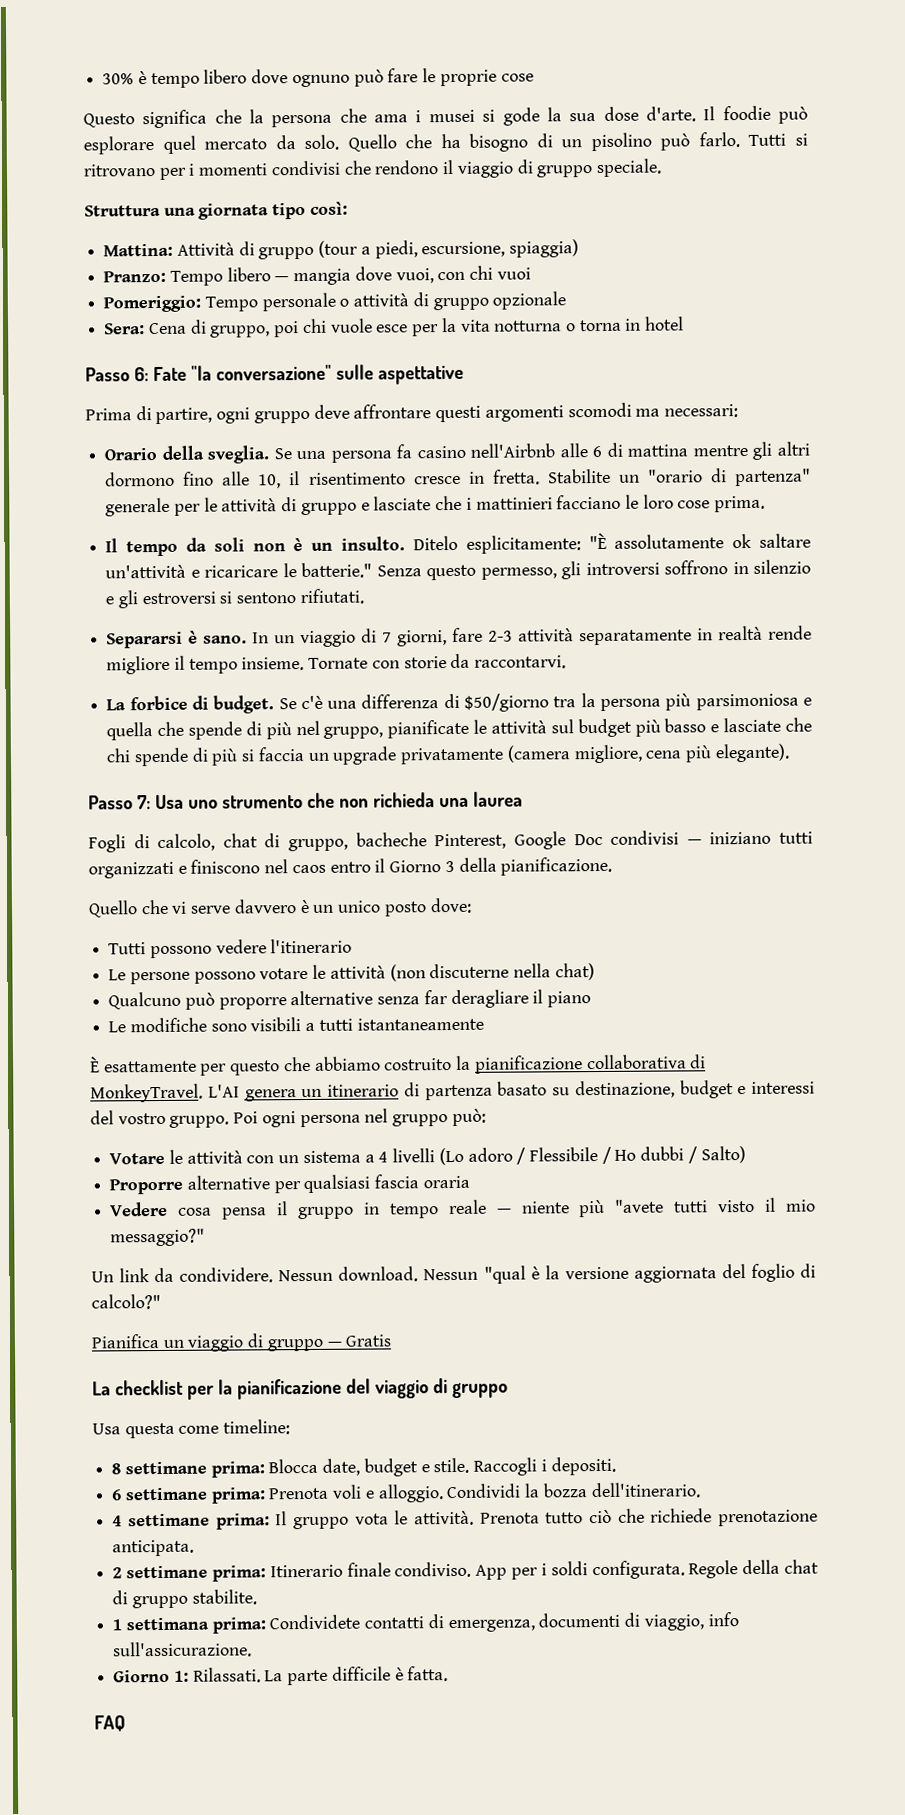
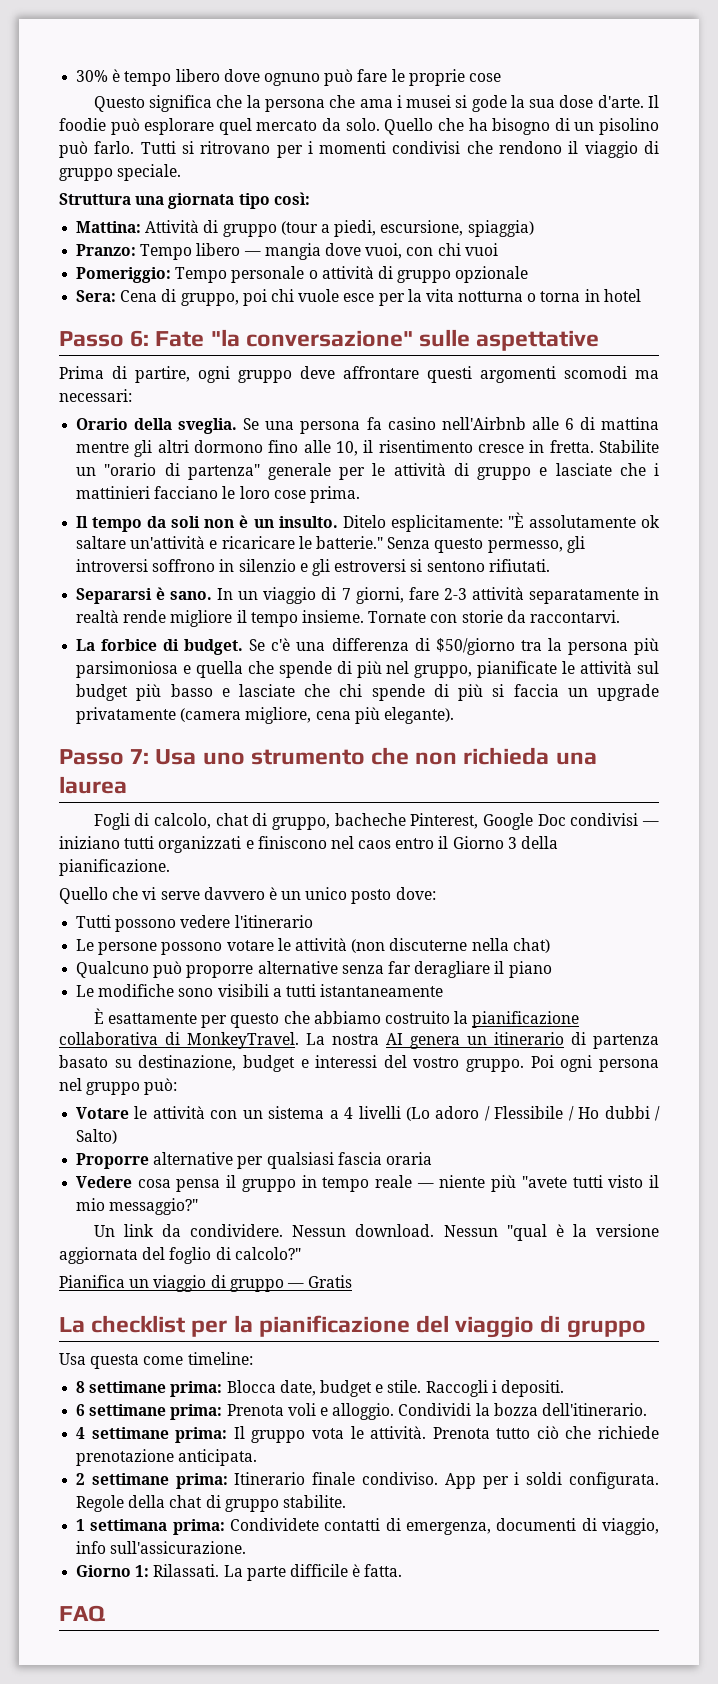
- L'AI genera un itinerario di partenza basato su destinazione, budget e interessi del vostro gruppo.
+ La nostra AI genera un itinerario di partenza basato su destinazione, budget e interessi del vostro gruppo.

